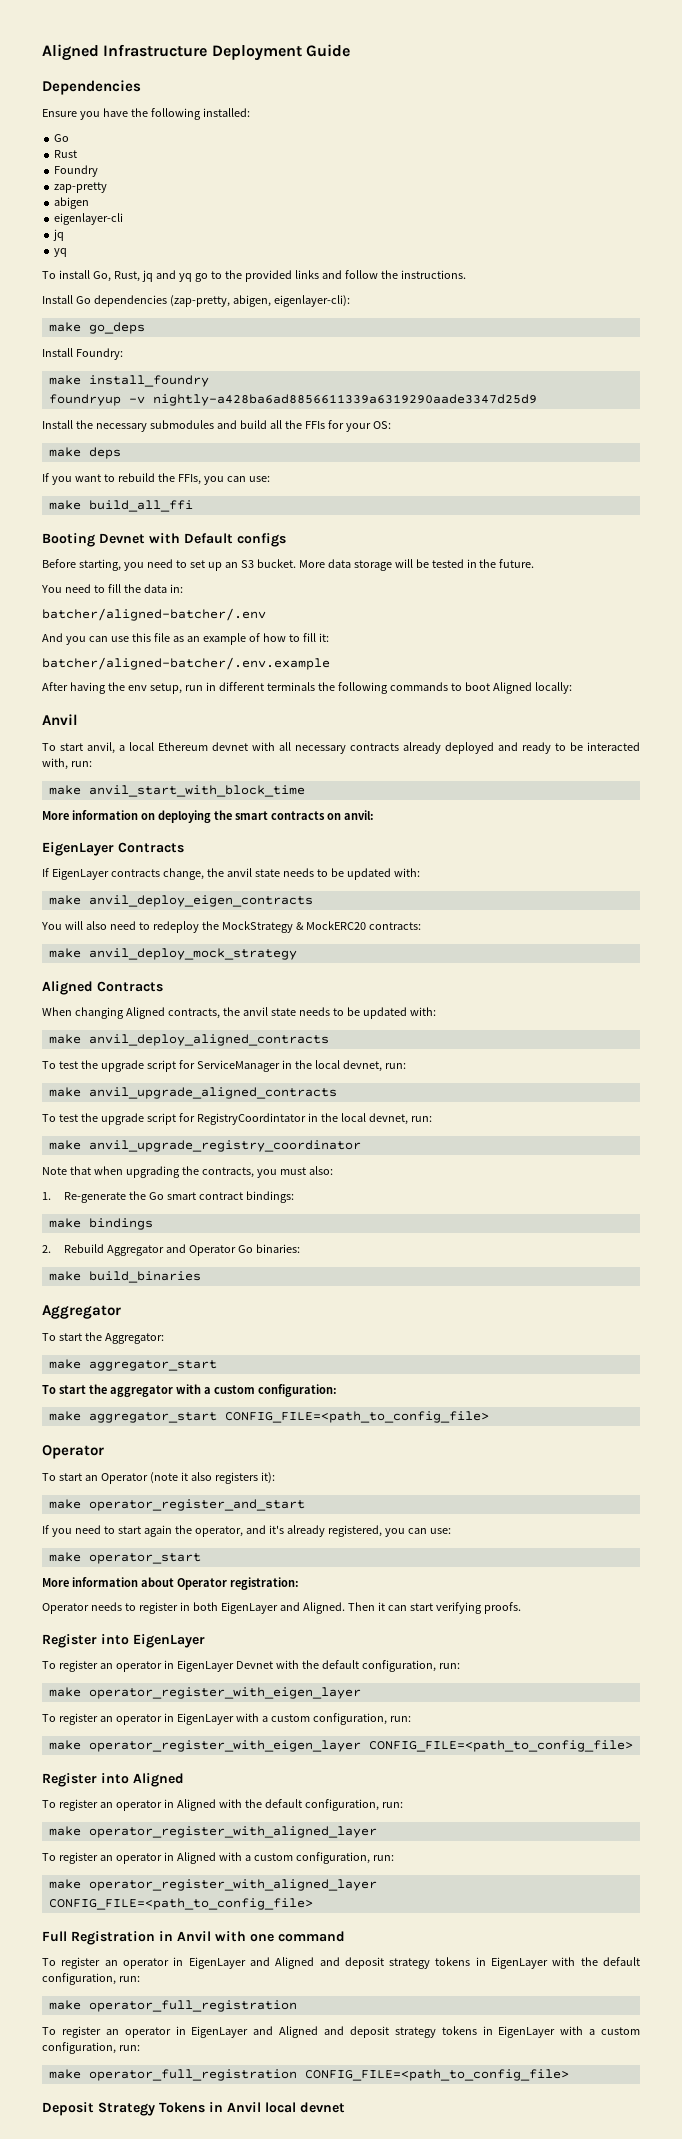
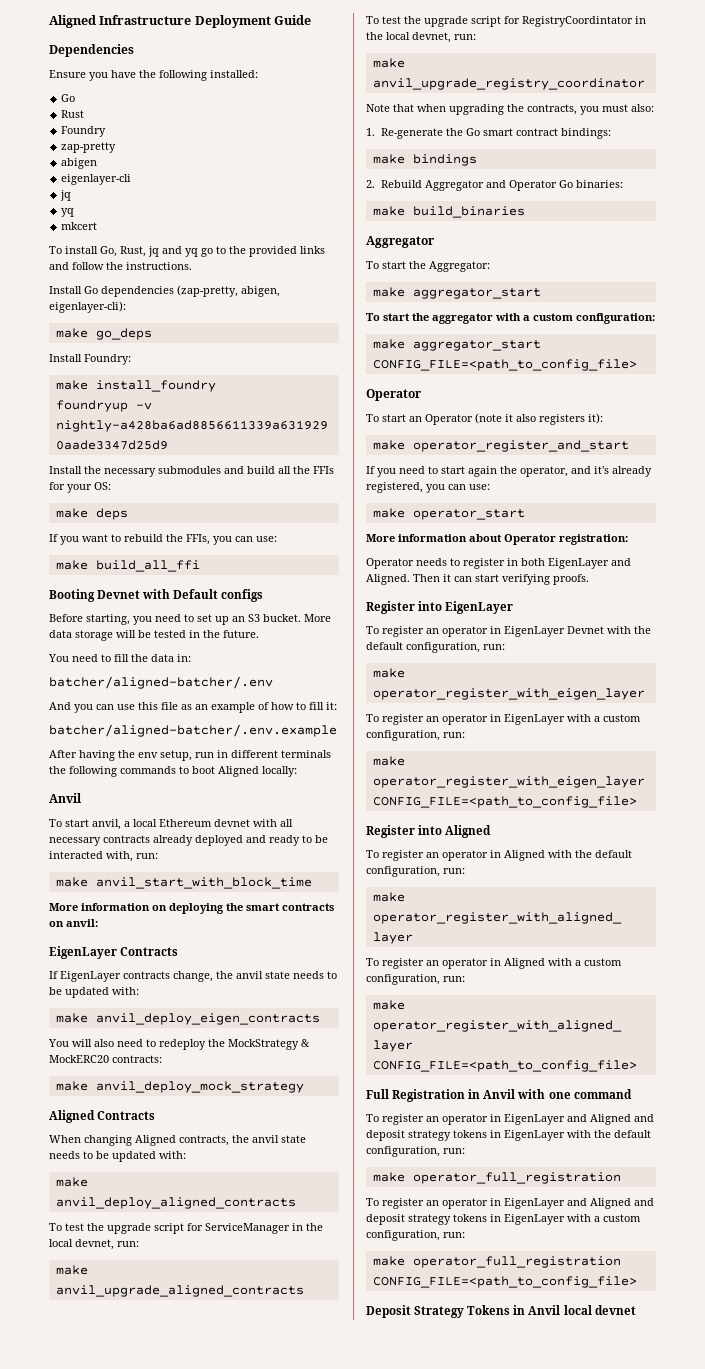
+ mkcert

